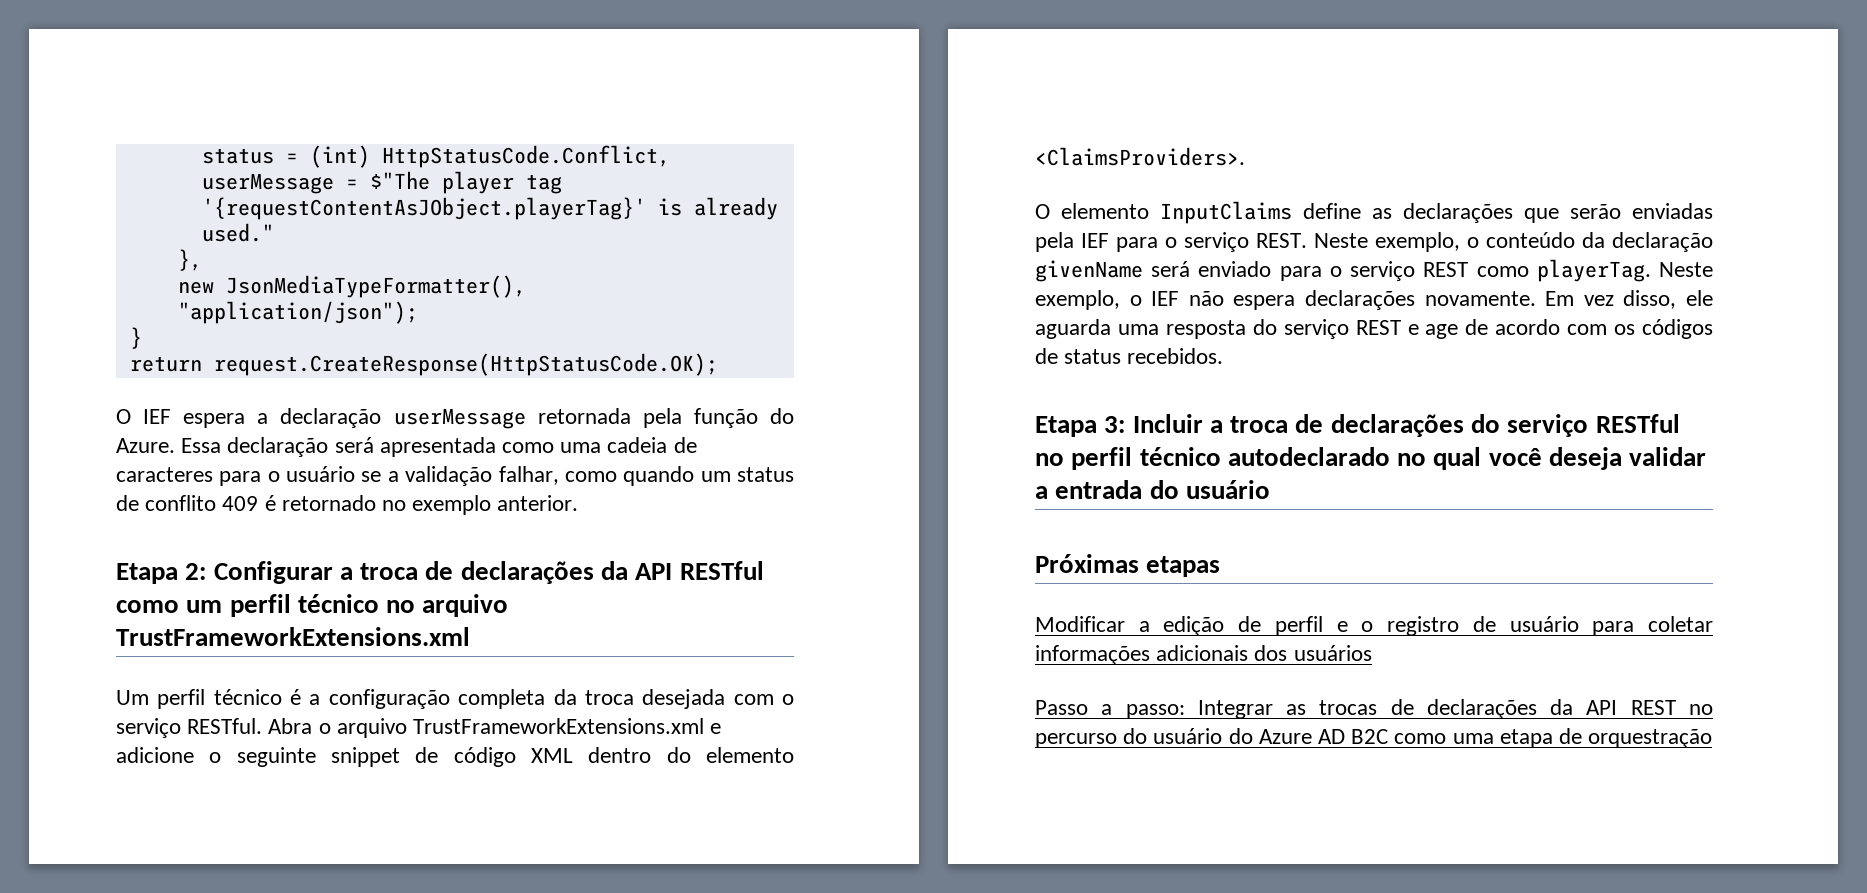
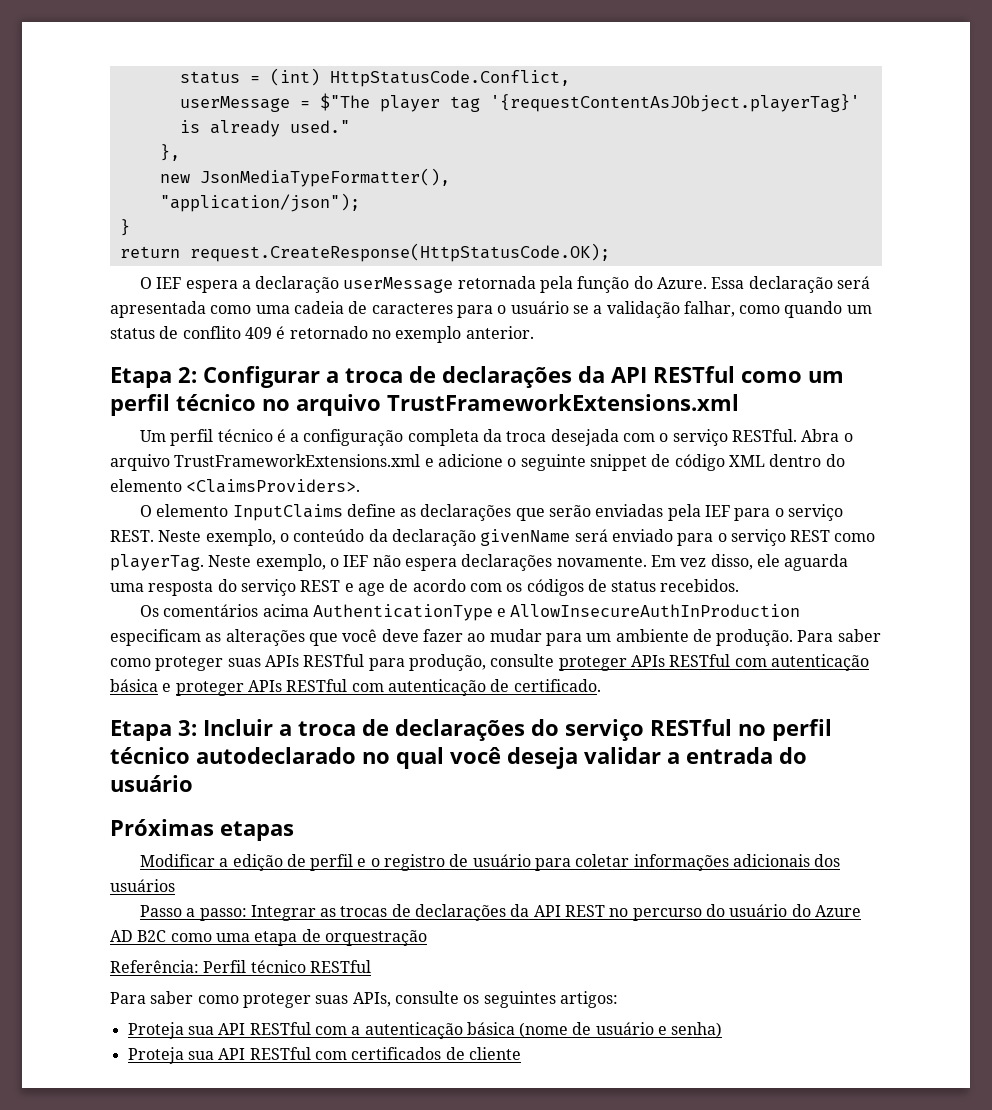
+ Os comentários acima AuthenticationType e AllowInsecureAuthInProduction especificam as alterações que você deve fazer ao mudar para um ambiente de produção. Para saber como proteger suas APIs RESTful para produção, consulte proteger APIs RESTful com autenticação básica e proteger APIs RESTful com autenticação de certificado.
+ Referência: Perfil técnico RESTful
+ Para saber como proteger suas APIs, consulte os seguintes artigos:
+ Proteja sua API RESTful com a autenticação básica (nome de usuário e senha)
+ Proteja sua API RESTful com certificados de cliente

